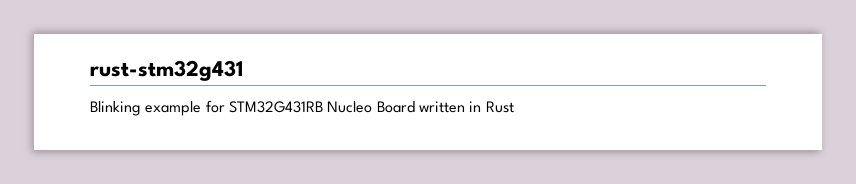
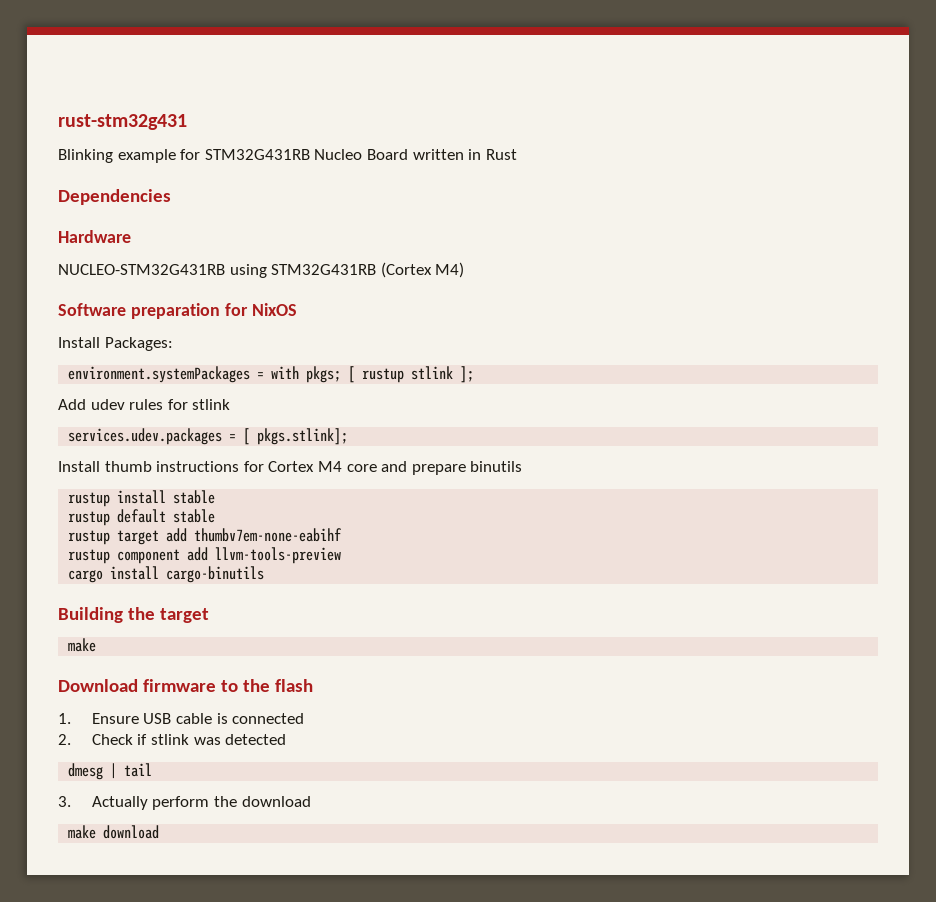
+ Dependencies
+ Hardware
+ NUCLEO-STM32G431RB using STM32G431RB (Cortex M4)
+ Software preparation for NixOS
+ Install Packages:
+ environment.systemPackages = with pkgs; [ rustup stlink ];
+ Add udev rules for stlink
+ services.udev.packages = [ pkgs.stlink];
+ Install thumb instructions for Cortex M4 core and prepare binutils
+ rustup install stable
+ rustup default stable
+ rustup target add thumbv7em-none-eabihf
+ rustup component add llvm-tools-preview
+ cargo install cargo-binutils
+ Building the target
+ make
+ Download firmware to the flash
+ 1. Ensure USB cable is connected
+ 2. Check if stlink was detected
+ dmesg | tail
+ 3. Actually perform the download
+ make download

